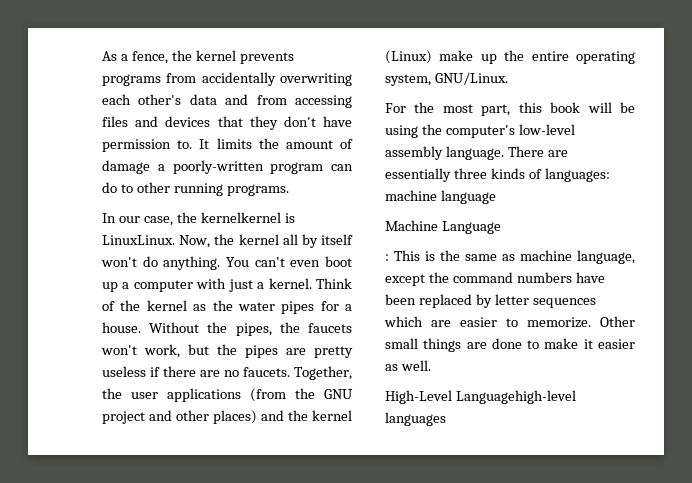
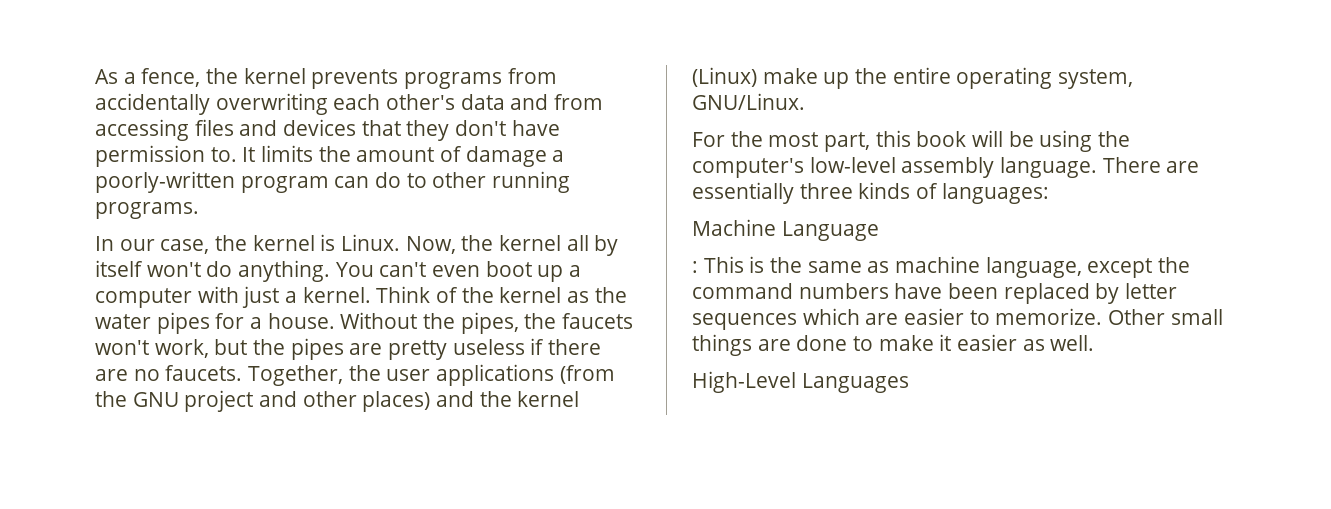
- In our case, the kernelkernel is LinuxLinux.
+ In our case, the kernel is Linux.
- There are essentially three kinds of languages: machine language
+ There are essentially three kinds of languages:
- High-Level Languagehigh-level languages
+ High-Level Languages

